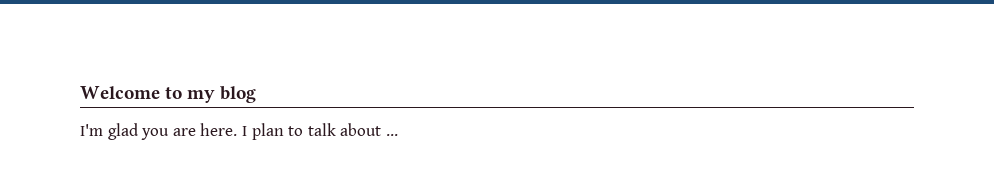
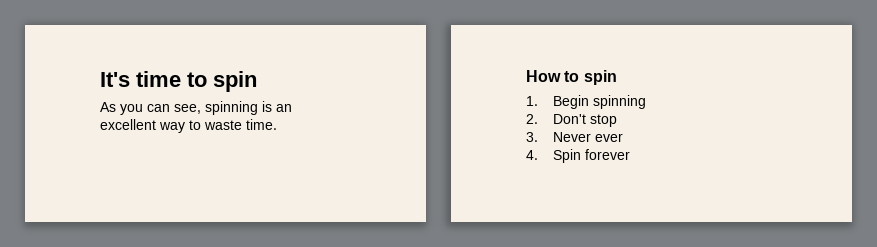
- Welcome to my blog
- I'm glad you are here. I plan to talk about ...
+ It's time to spin
+ As you can see, spinning is an excellent way to waste time.
+ How to spin
+ 1. Begin spinning
+ 2. Don't stop
+ 3. Never ever
+ 4. Spin forever

